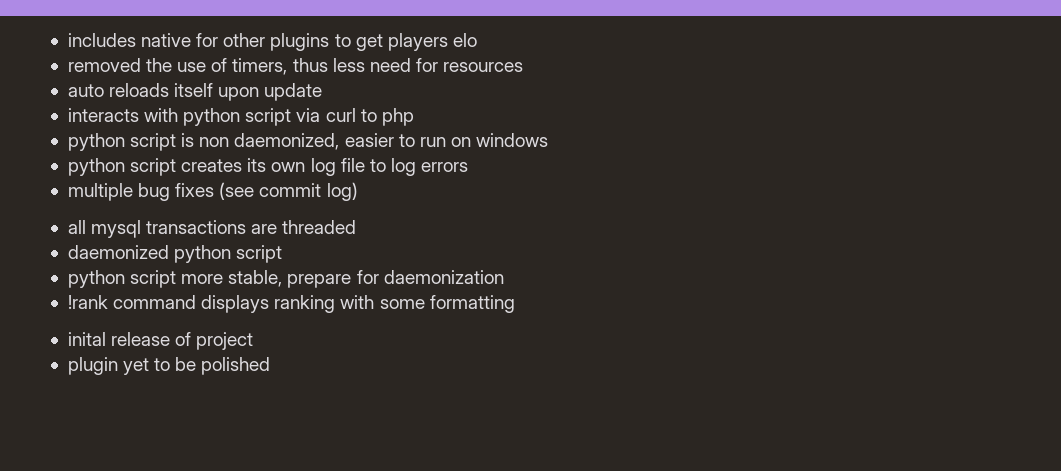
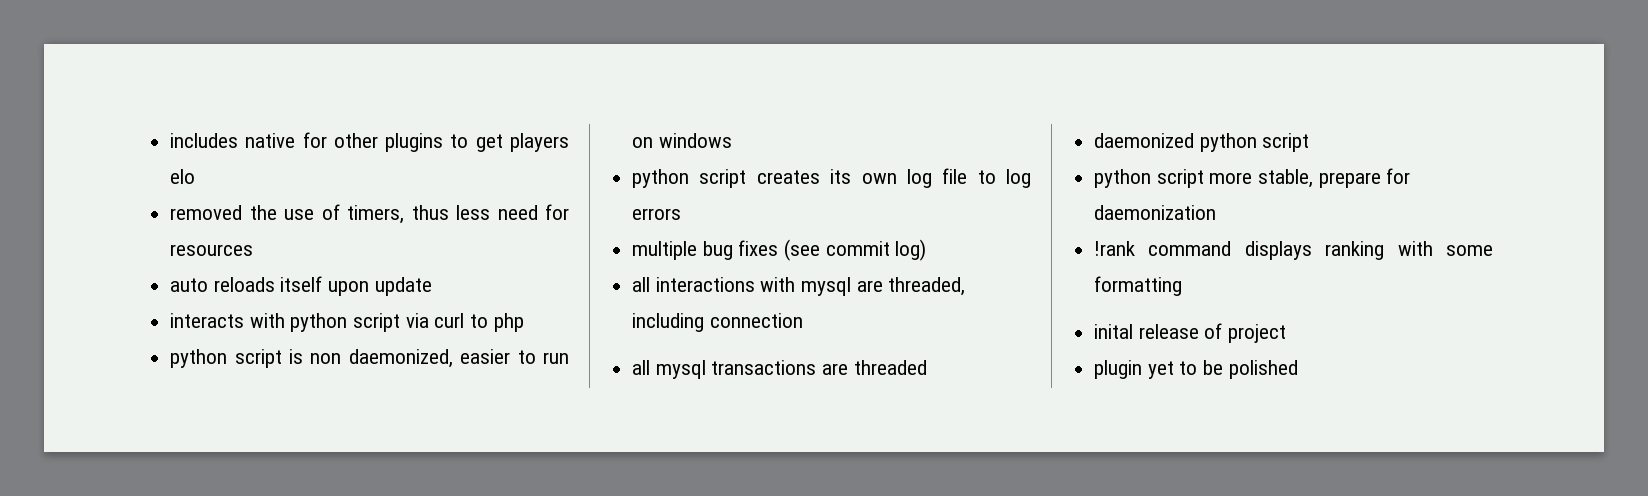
+ all interactions with mysql are threaded, including connection

